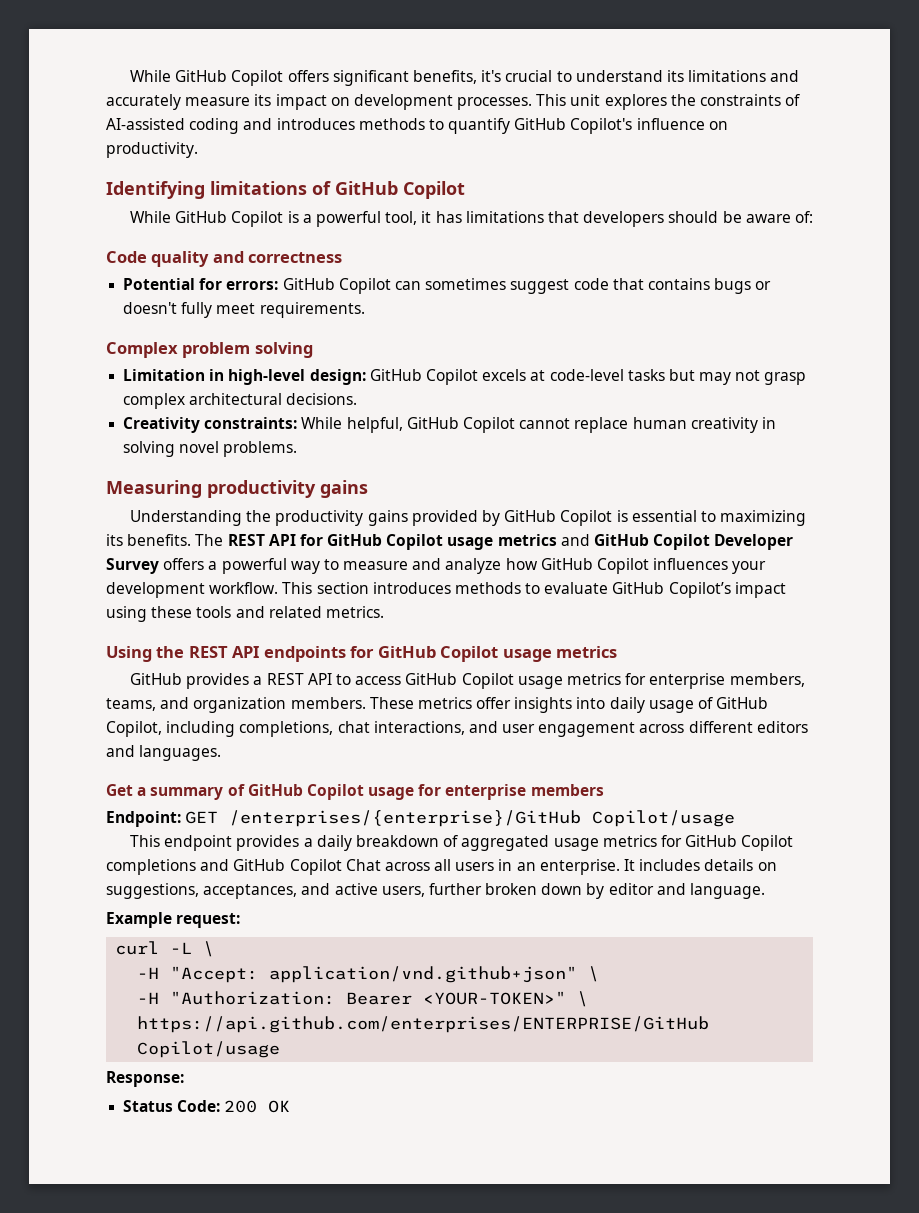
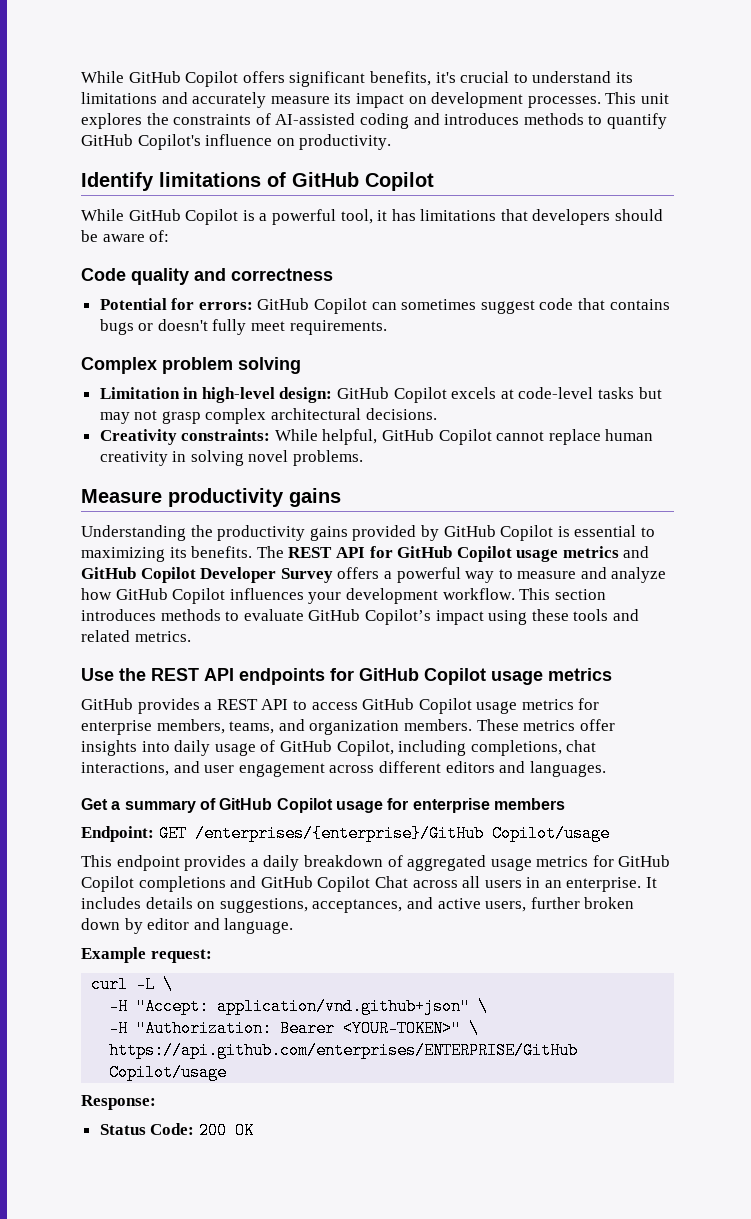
- Identifying limitations of GitHub Copilot
+ Identify limitations of GitHub Copilot
- Measuring productivity gains
+ Measure productivity gains
- Using the REST API endpoints for GitHub Copilot usage metrics
+ Use the REST API endpoints for GitHub Copilot usage metrics

